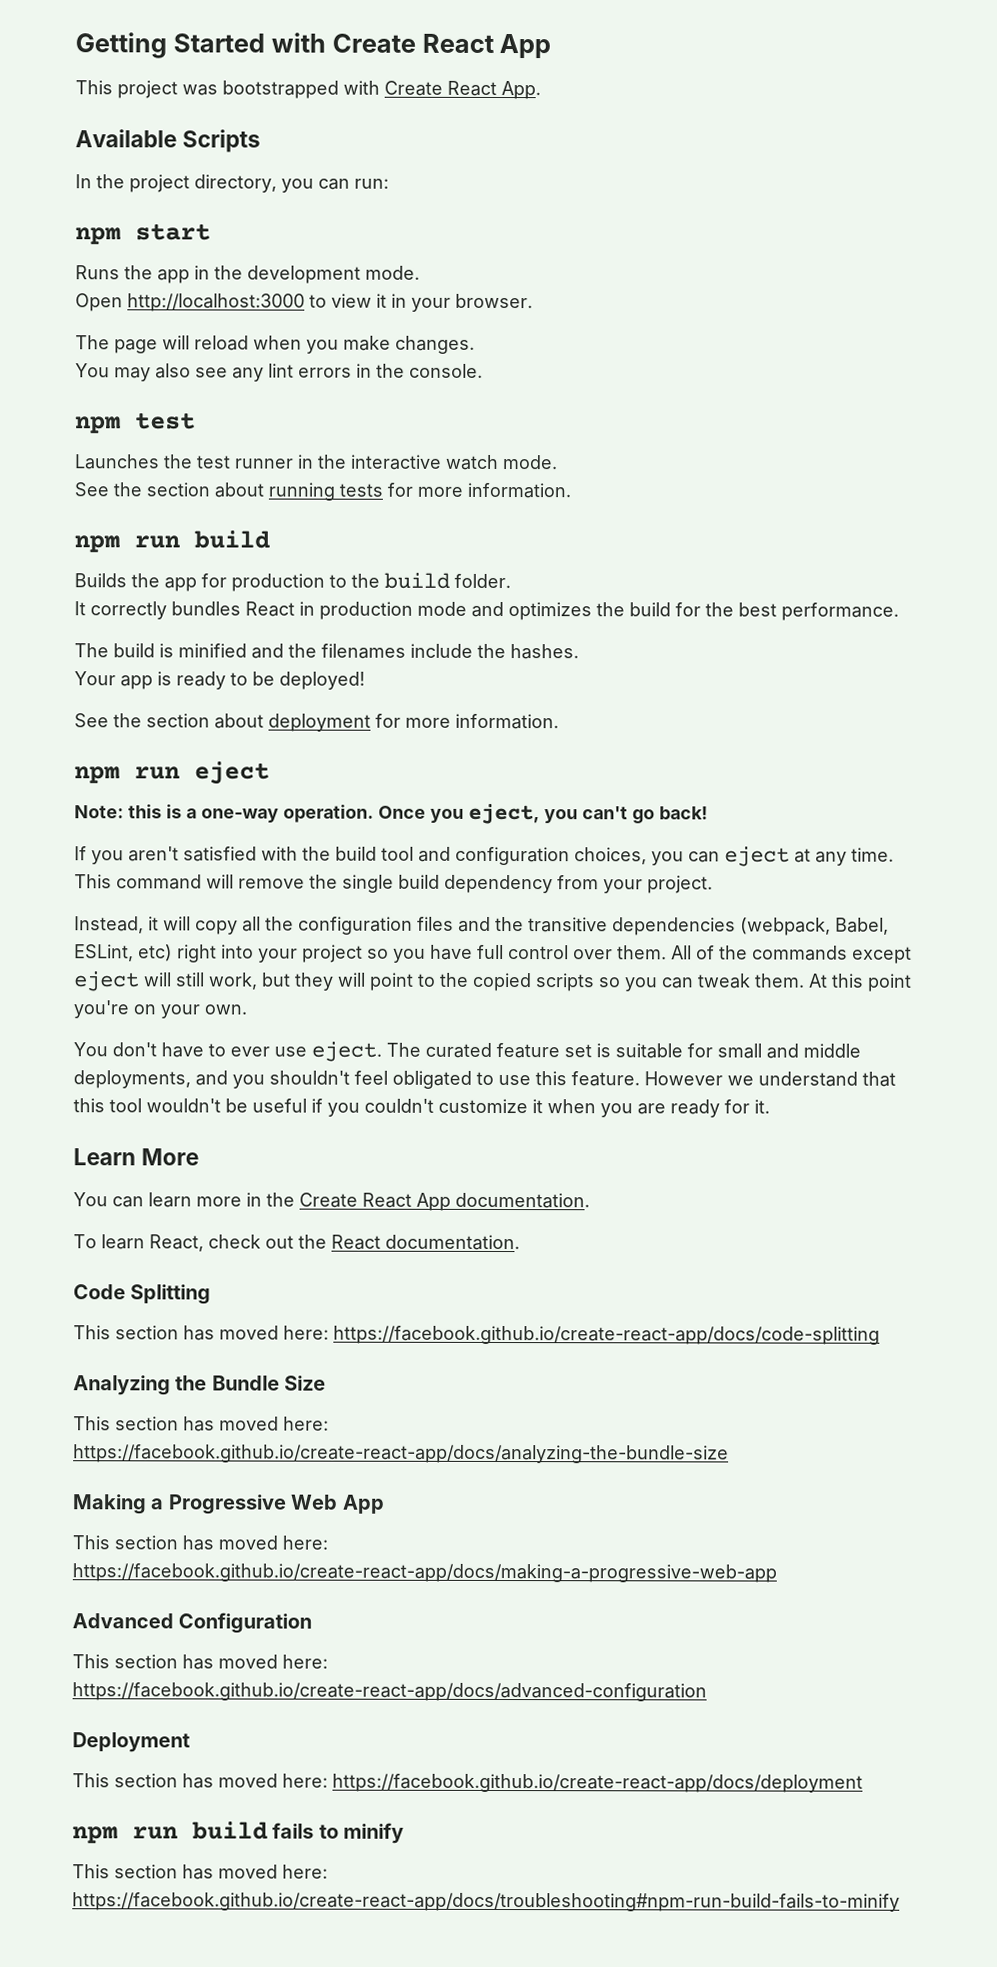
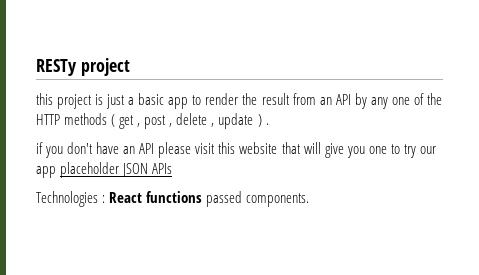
- Getting Started with Create React App
- This project was bootstrapped with Create React App.
- Available Scripts
- In the project directory, you can run:
- npm start
- Runs the app in the development mode.
- Open http://localhost:3000 to view it in your browser.
- The page will reload when you make changes.
- You may also see any lint errors in the console.
- npm test
- Launches the test runner in the interactive watch mode.
- See the section about running tests for more information.
- npm run build
- Builds the app for production to the build folder.
- It correctly bundles React in production mode and optimizes the build for the best performance.
- The build is minified and the filenames include the hashes.
- Your app is ready to be deployed!
- See the section about deployment for more information.
- npm run eject
- Note: this is a one-way operation. Once you eject, you can't go back!
- If you aren't satisfied with the build tool and configuration choices, you can eject at any time. This command will remove the single build dependency from your project.
- Instead, it will copy all the configuration files and the transitive dependencies (webpack, Babel, ESLint, etc) right into your project so you have full control over them. All of the commands except eject will still work, but they will point to the copied scripts so you can tweak them. At this point you're on your own.
- You don't have to ever use eject. The curated feature set is suitable for small and middle deployments, and you shouldn't feel obligated to use this feature. However we understand that this tool wouldn't be useful if you couldn't customize it when you are ready for it.
- Learn More
- You can learn more in the Create React App documentation.
- To learn React, check out the React documentation.
- Code Splitting
- This section has moved here: https://facebook.github.io/create-react-app/docs/code-splitting
- Analyzing the Bundle Size
- This section has moved here: https://facebook.github.io/create-react-app/docs/analyzing-the-bundle-size
- Making a Progressive Web App
- This section has moved here: https://facebook.github.io/create-react-app/docs/making-a-progressive-web-app
- Advanced Configuration
- This section has moved here: https://facebook.github.io/create-react-app/docs/advanced-configuration
- Deployment
- This section has moved here: https://facebook.github.io/create-react-app/docs/deployment
- npm run build fails to minify
- This section has moved here: https://facebook.github.io/create-react-app/docs/troubleshooting#npm-run-build-fails-to-minify
+ RESTy project
+ this project is just a basic app to render the result from an API by any one of the HTTP methods ( get , post , delete , update ) .
+ if you don't have an API please visit this website that will give you one to try our app placeholder JSON APIs
+ Technologies : React functions passed components.

